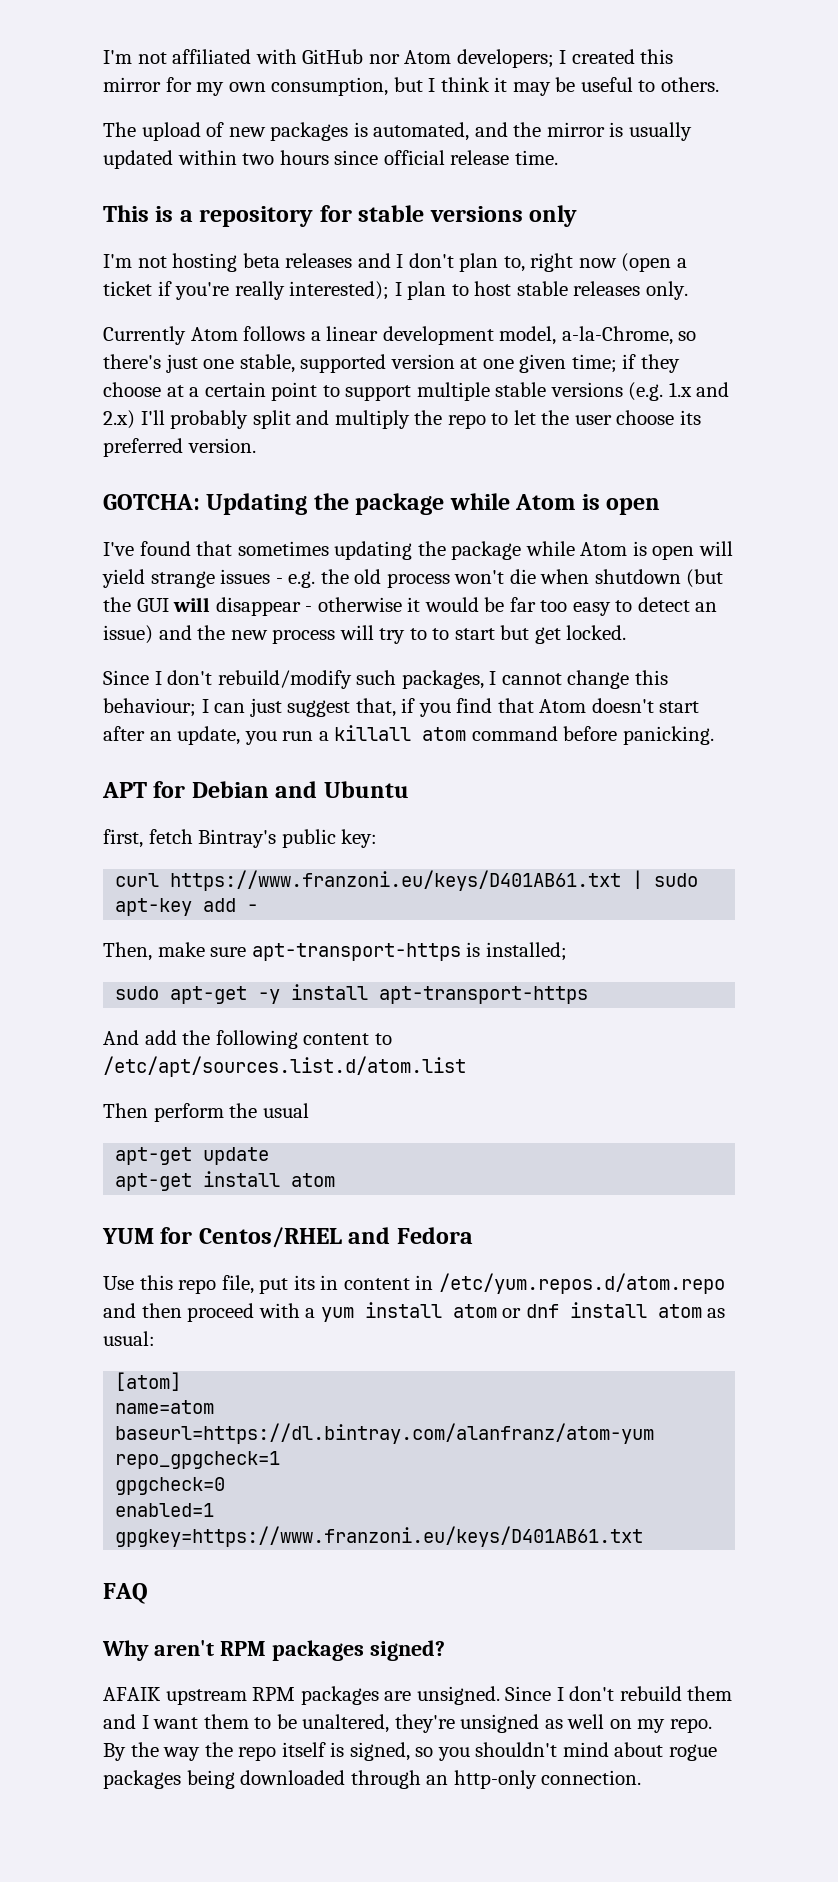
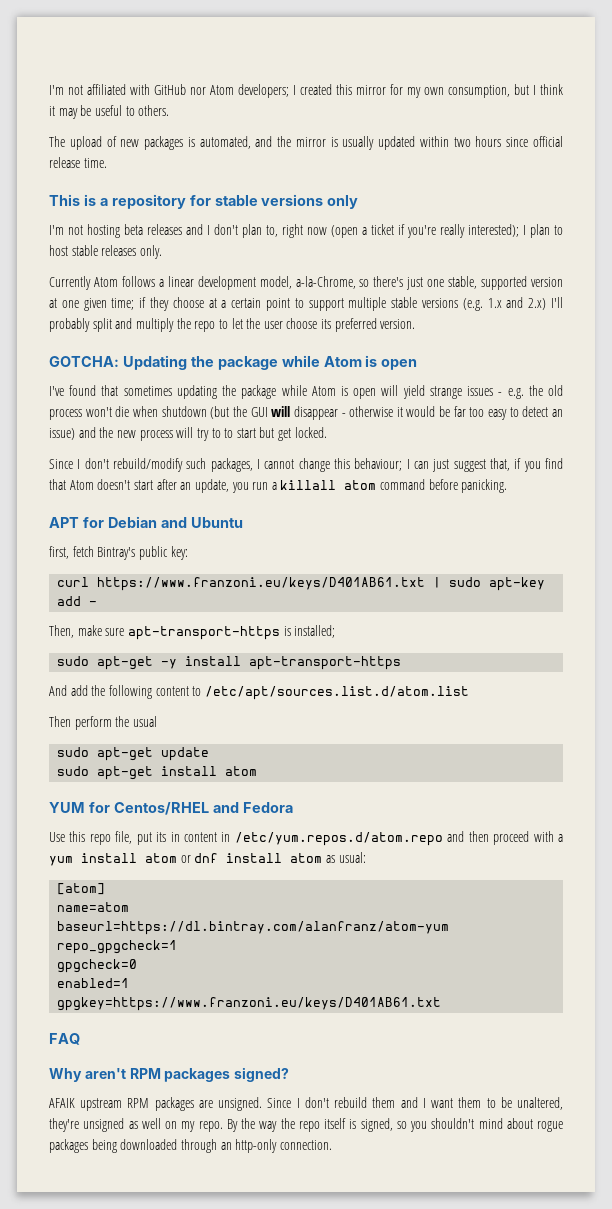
- apt-get update
+ sudo apt-get update
- apt-get install atom
+ sudo apt-get install atom

